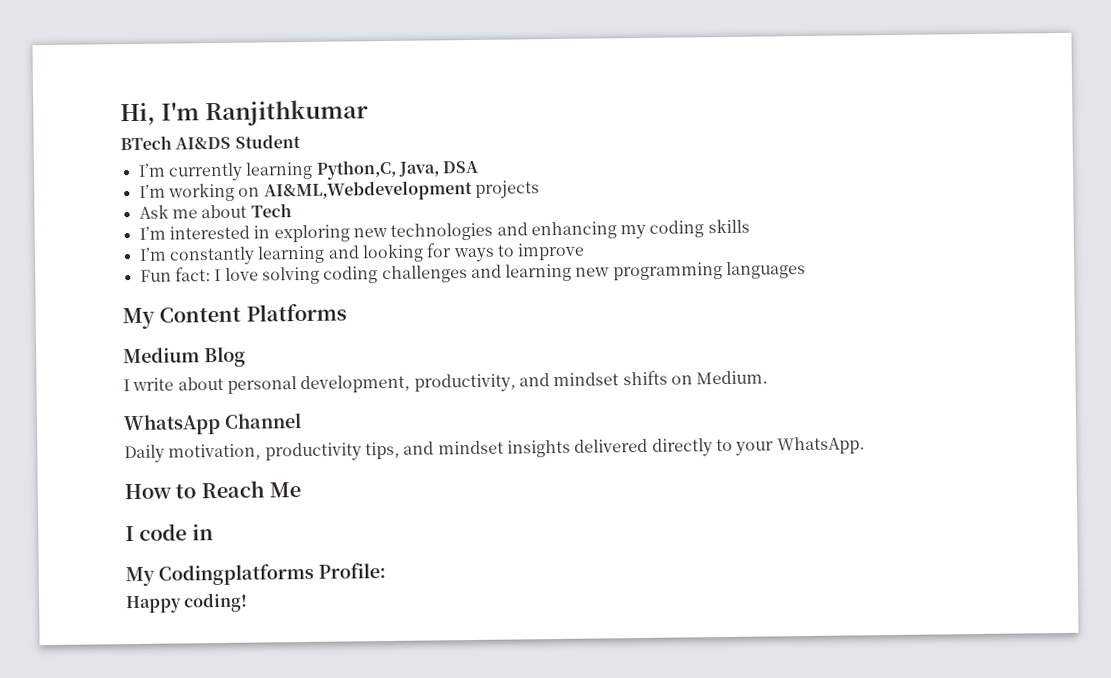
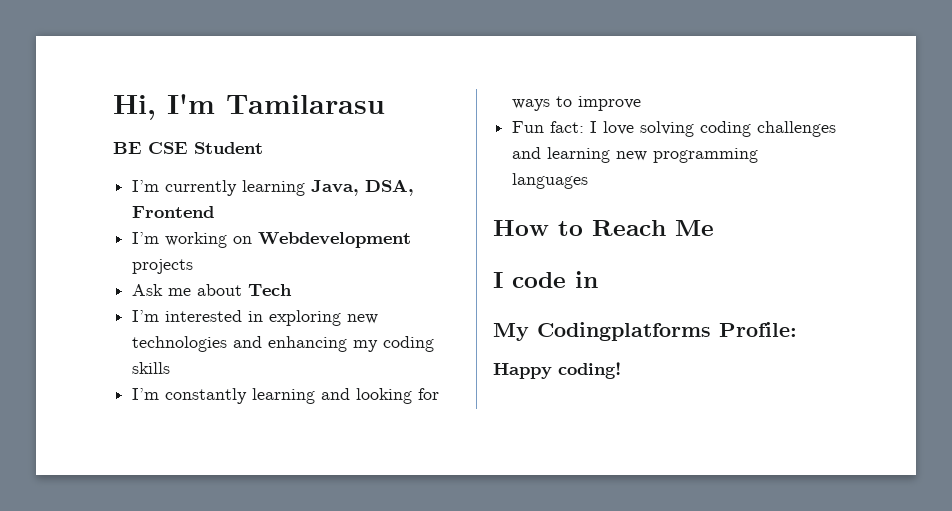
- Hi, I'm Ranjithkumar
- BTech AI&DS Student
+ Hi, I'm Tamilarasu
+ BE CSE Student
- I’m currently learning Python,C, Java, DSA
+ I’m currently learning Java, DSA, Frontend
- I’m working on AI&ML,Webdevelopment projects
+ I’m working on Webdevelopment projects
- My Content Platforms
- Medium Blog
- I write about personal development, productivity, and mindset shifts on Medium.
- WhatsApp Channel
- Daily motivation, productivity tips, and mindset insights delivered directly to your WhatsApp.

